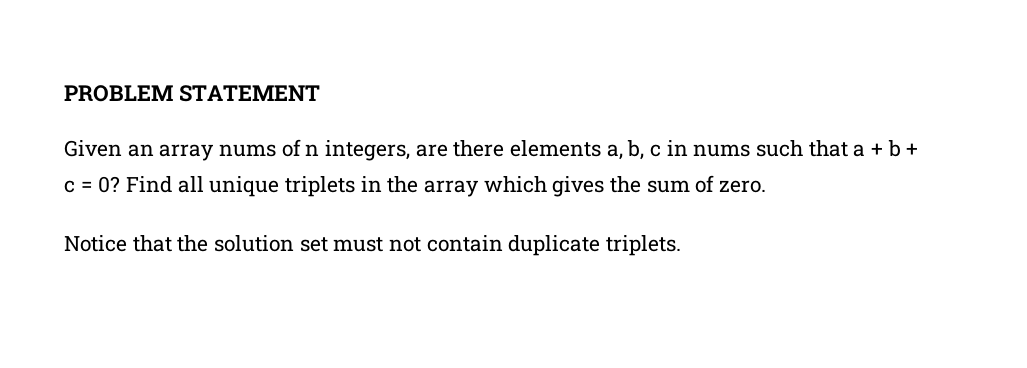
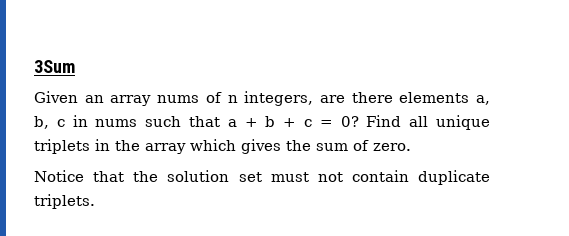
- PROBLEM STATEMENT
+ 3Sum

